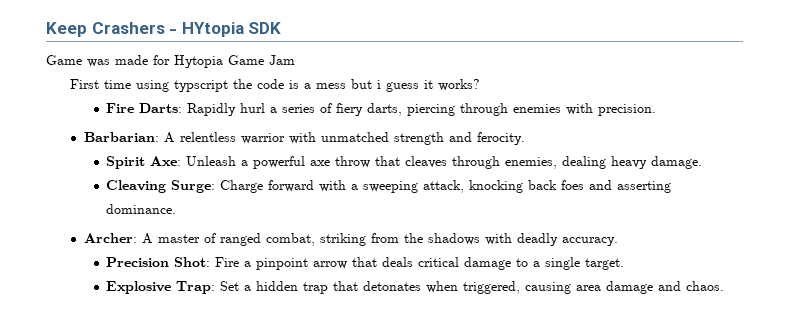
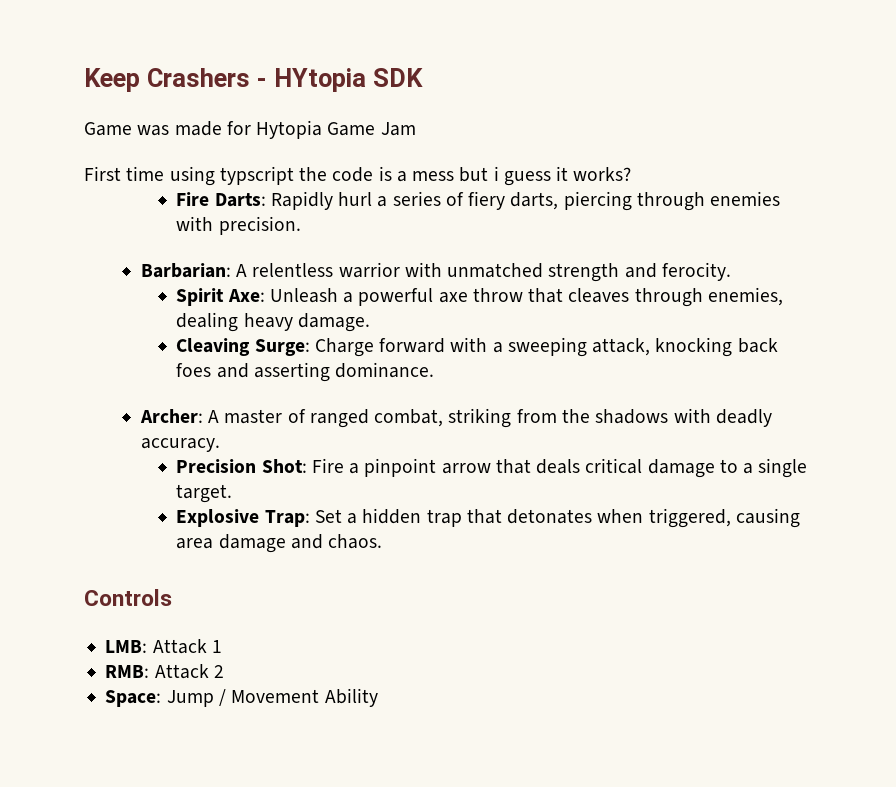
+ Controls
+ LMB: Attack 1
+ RMB: Attack 2
+ Space: Jump / Movement Ability

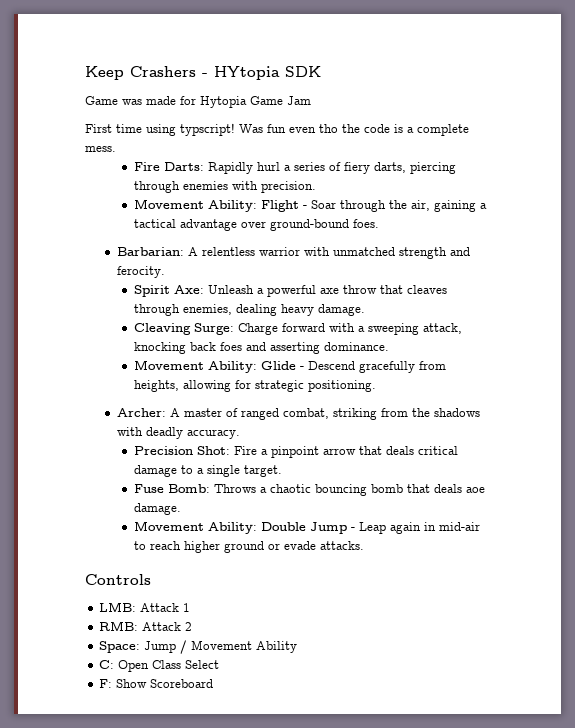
- First time using typscript the code is a mess but i guess it works?
+ First time using typscript! Was fun even tho the code is a complete mess.
+ Movement Ability: Flight - Soar through the air, gaining a tactical advantage over ground-bound foes.
+ Movement Ability: Glide - Descend gracefully from heights, allowing for strategic positioning.
- Explosive Trap: Set a hidden trap that detonates when triggered, causing area damage and chaos.
+ Fuse Bomb: Throws a chaotic bouncing bomb that deals aoe damage.
+ Movement Ability: Double Jump - Leap again in mid-air to reach higher ground or evade attacks.
+ C: Open Class Select
+ F: Show Scoreboard

